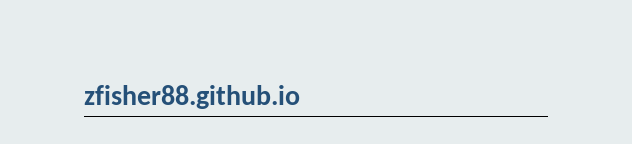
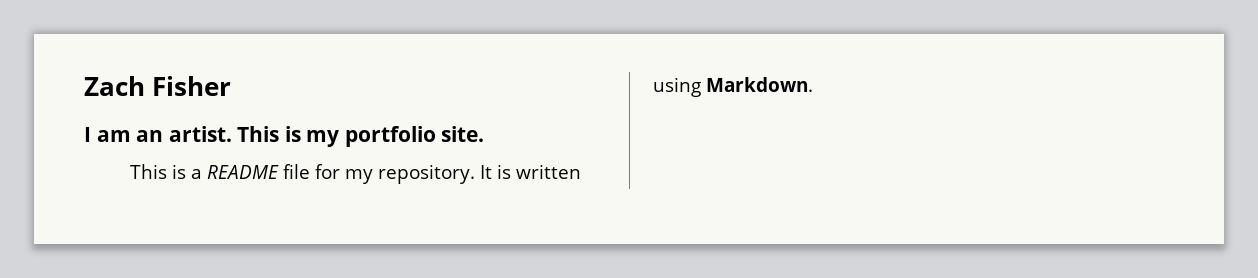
- zfisher88.github.io
+ Zach Fisher
+ I am an artist. This is my portfolio site.
+ This is a README file for my repository. It is written using Markdown.

